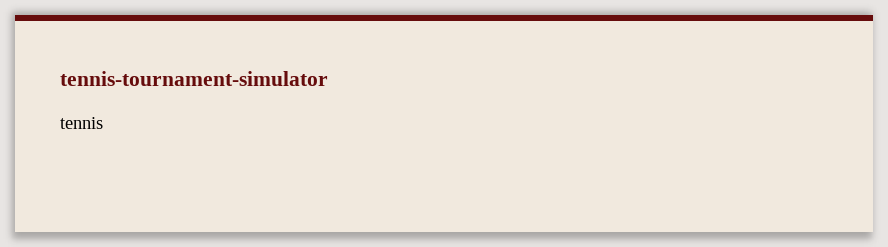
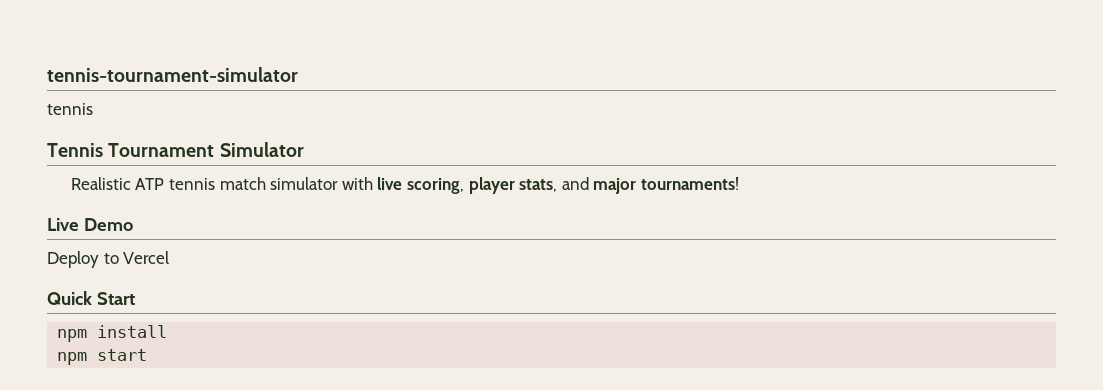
+ Tennis Tournament Simulator
+ Realistic ATP tennis match simulator with live scoring, player stats, and major tournaments!
+ Live Demo
+ Deploy to Vercel
+ Quick Start
+ npm install
+ npm start

